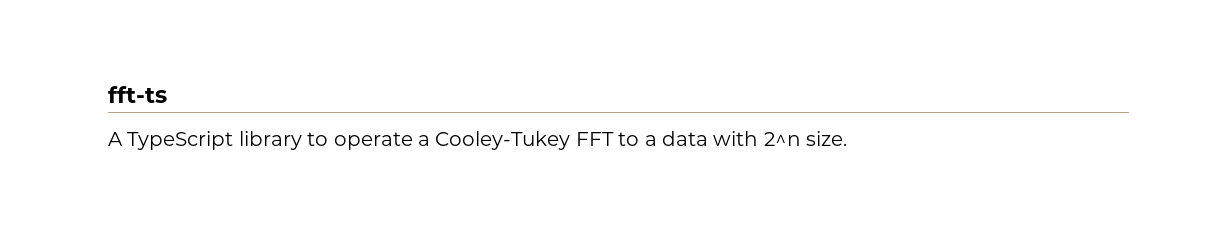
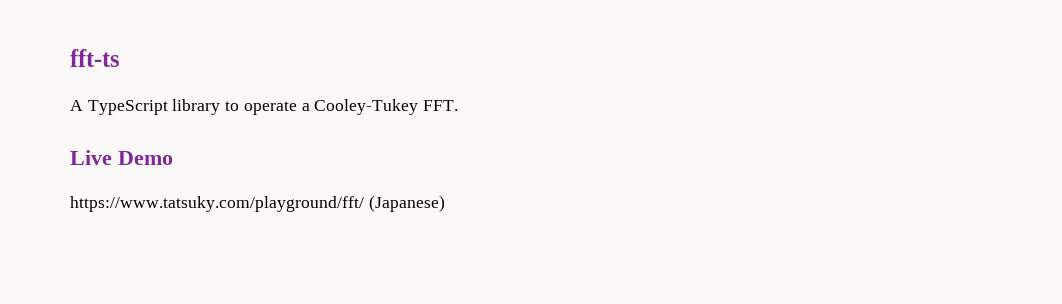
- A TypeScript library to operate a Cooley-Tukey FFT to a data with 2^n size.
+ A TypeScript library to operate a Cooley-Tukey FFT.
+ Live Demo
+ https://www.tatsuky.com/playground/fft/ (Japanese)

